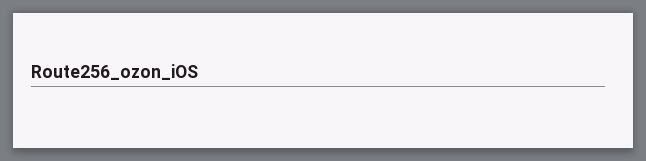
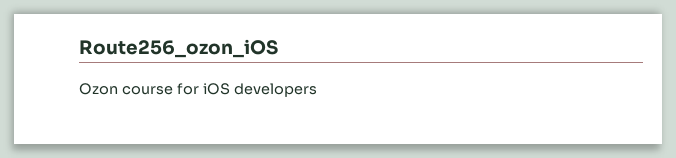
+ Ozon course for iOS developers

